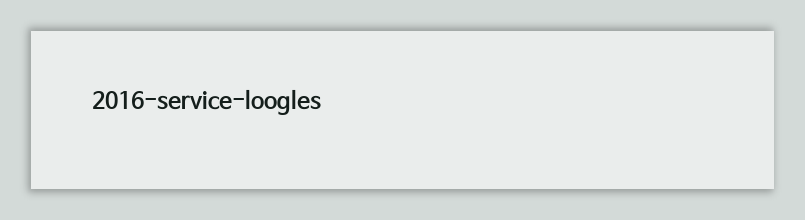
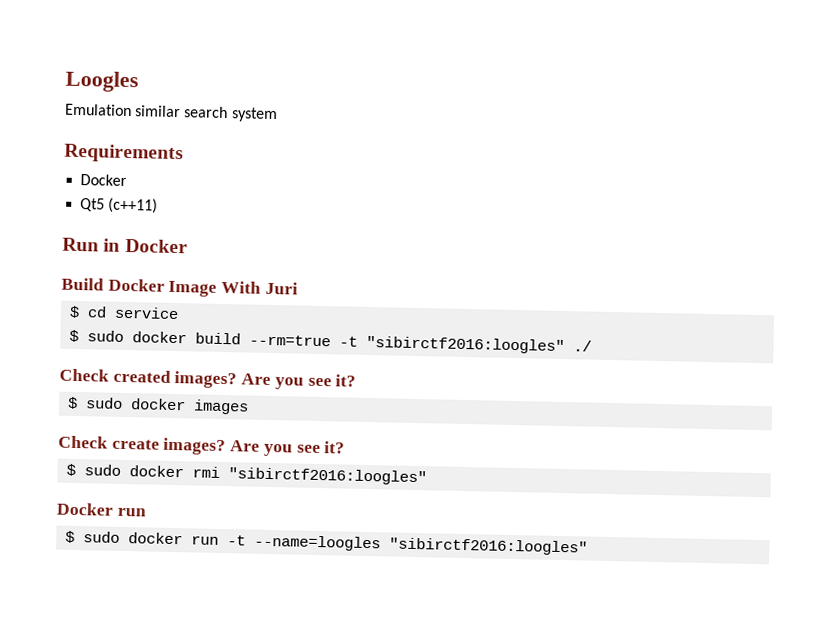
- 2016-service-loogles
+ Loogles
+ Emulation similar search system
+ Requirements
+ Docker
+ Qt5 (c++11)
+ Run in Docker
+ Build Docker Image With Juri
+ $ cd service
+ $ sudo docker build --rm=true -t "sibirctf2016:loogles" ./
+ Check created images? Are you see it?
+ $ sudo docker images
+ Check create images? Are you see it?
+ $ sudo docker rmi "sibirctf2016:loogles"
+ Docker run
+ $ sudo docker run -t --name=loogles "sibirctf2016:loogles"

